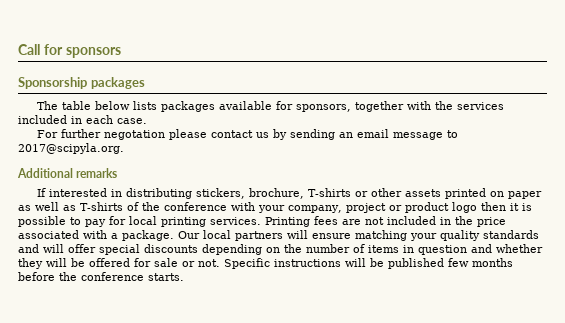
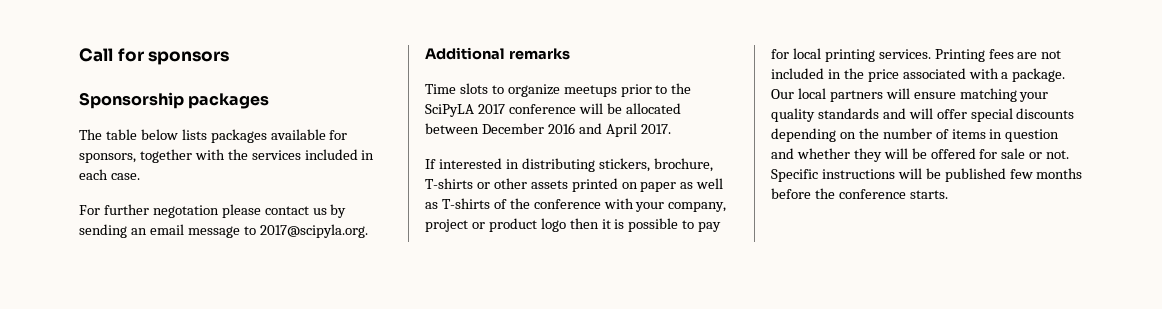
+ Time slots to organize meetups prior to the SciPyLA 2017 conference will be allocated between December 2016 and April 2017.

